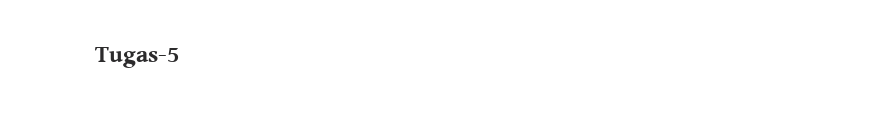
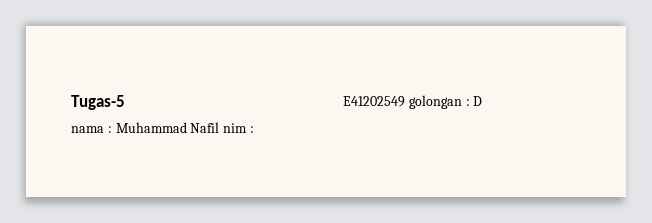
+ nama : Muhammad Nafil nim : E41202549 golongan : D

